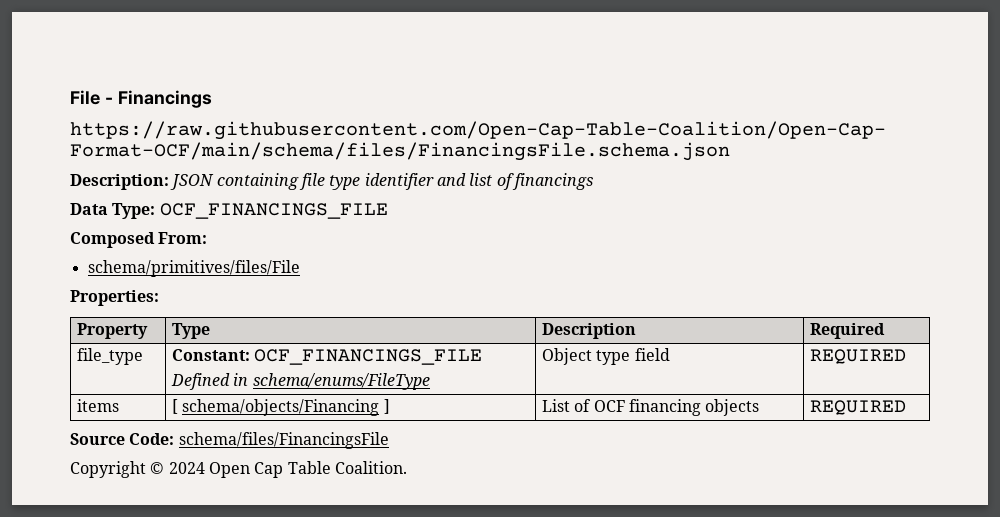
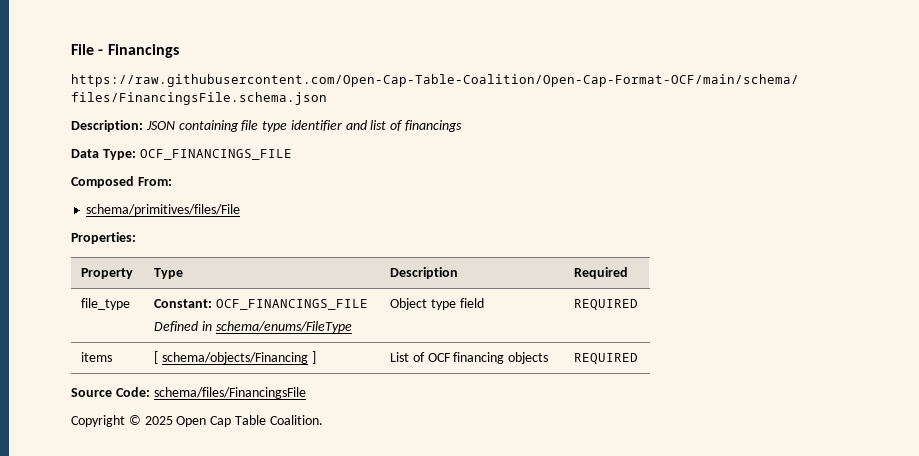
- Copyright © 2024 Open Cap Table Coalition.
+ Copyright © 2025 Open Cap Table Coalition.

